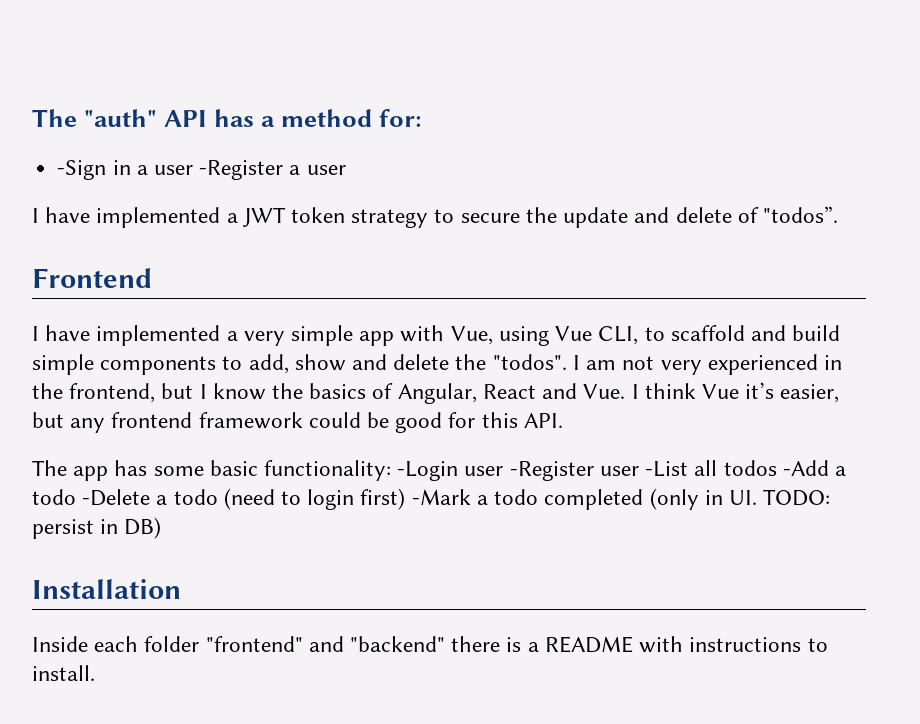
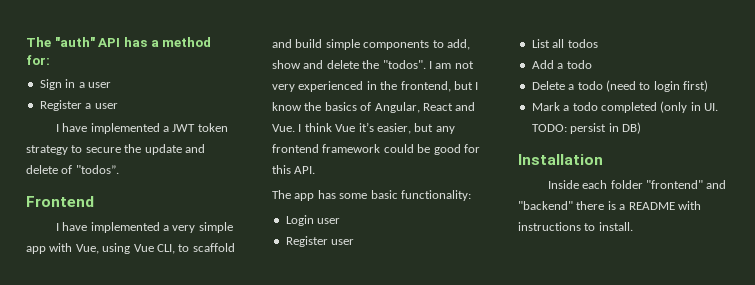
- -Sign in a user -Register a user
+ Sign in a user
+ Register a user
- The app has some basic functionality: -Login user -Register user -List all todos -Add a todo -Delete a todo (need to login first) -Mark a todo completed (only in UI. TODO: persist in DB)
+ The app has some basic functionality:
+ Login user
+ Register user
+ List all todos
+ Add a todo
+ Delete a todo (need to login first)
+ Mark a todo completed (only in UI. TODO: persist in DB)

